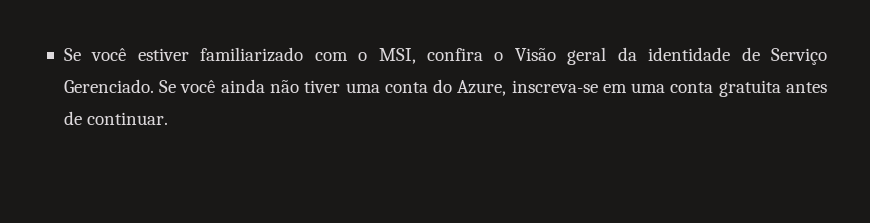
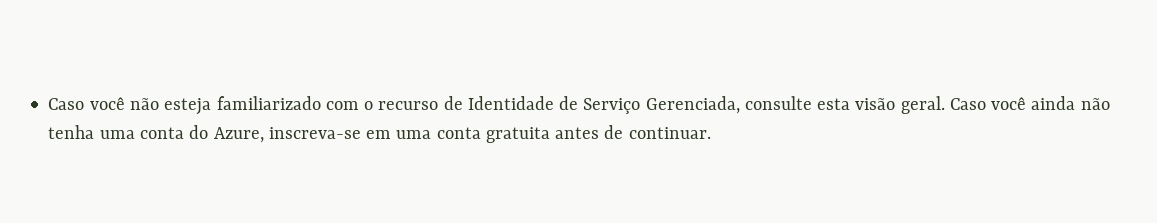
- Se você estiver familiarizado com o MSI, confira o Visão geral da identidade de Serviço Gerenciado. Se você ainda não tiver uma conta do Azure, inscreva-se em uma conta gratuita antes de continuar.
+ Caso você não esteja familiarizado com o recurso de Identidade de Serviço Gerenciada, consulte esta visão geral. Caso você ainda não tenha uma conta do Azure, inscreva-se em uma conta gratuita antes de continuar.

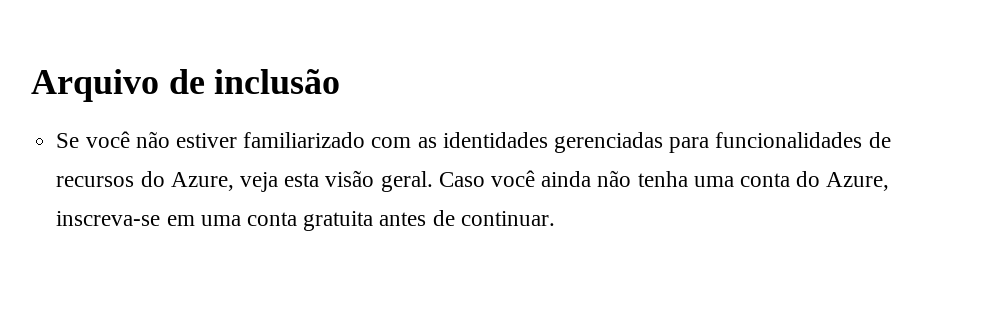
- Caso você não esteja familiarizado com o recurso de Identidade de Serviço Gerenciada, consulte esta visão geral.
+ Arquivo de inclusão
+ Se você não estiver familiarizado com as identidades gerenciadas para funcionalidades de recursos do Azure, veja esta visão geral.

